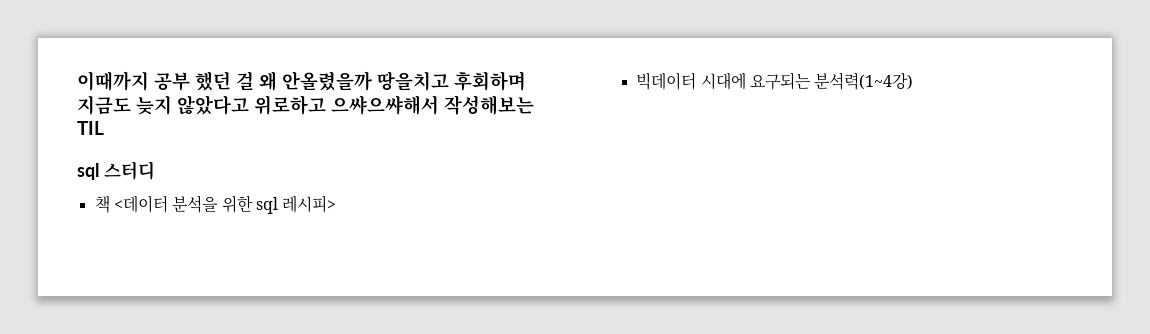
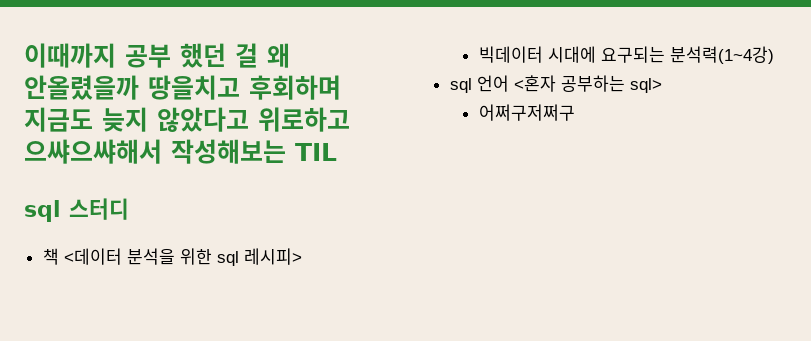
+ sql 언어 <혼자 공부하는 sql>
+ 어쩌구저쩌구

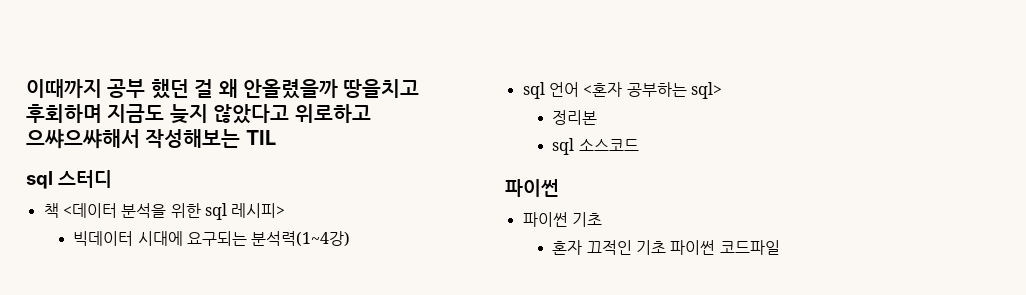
- 어쩌구저쩌구
+ 정리본
+ sql 소스코드
+ 파이썬
+ 파이썬 기초
+ 혼자 끄적인 기초 파이썬 코드파일

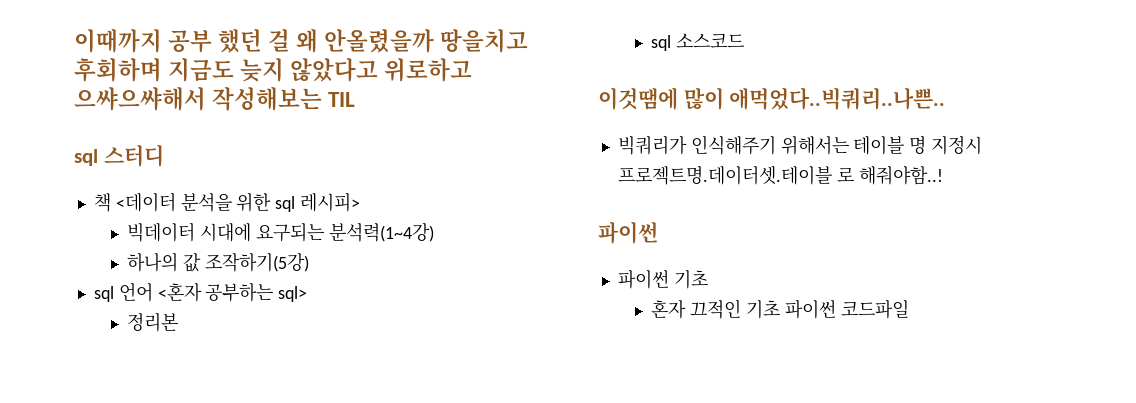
+ 하나의 값 조작하기(5강)
+ 이것땜에 많이 애먹었다..빅쿼리..나쁜..
+ 빅쿼리가 인식해주기 위해서는 테이블 명 지정시 프로젝트명.데이터셋.테이블 로 해줘야함..!

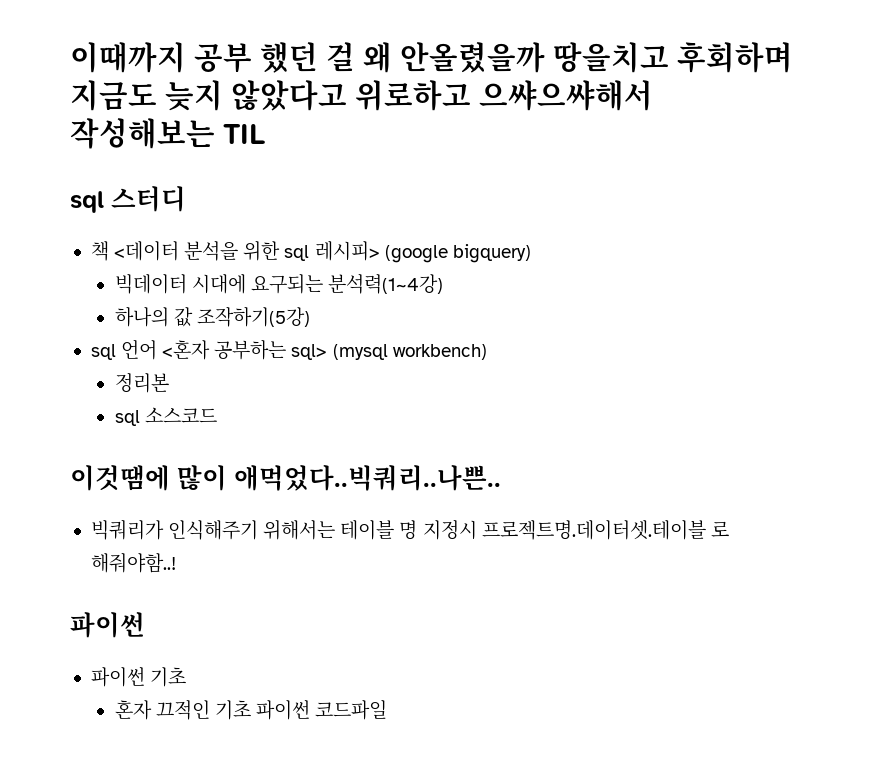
- 책 <데이터 분석을 위한 sql 레시피>
+ 책 <데이터 분석을 위한 sql 레시피> (google bigquery)
- sql 언어 <혼자 공부하는 sql>
+ sql 언어 <혼자 공부하는 sql> (mysql workbench)

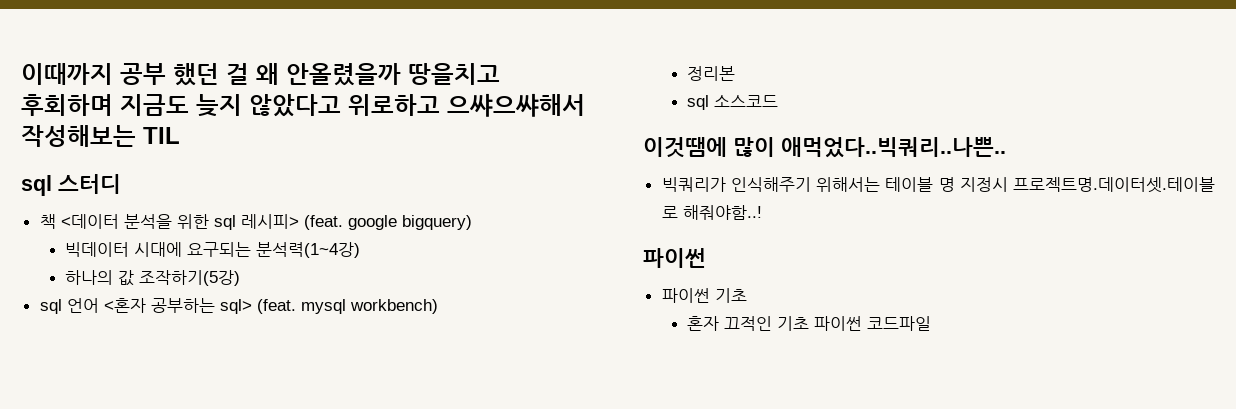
- 책 <데이터 분석을 위한 sql 레시피> (google bigquery)
+ 책 <데이터 분석을 위한 sql 레시피> (feat. google bigquery)
- sql 언어 <혼자 공부하는 sql> (mysql workbench)
+ sql 언어 <혼자 공부하는 sql> (feat. mysql workbench)

